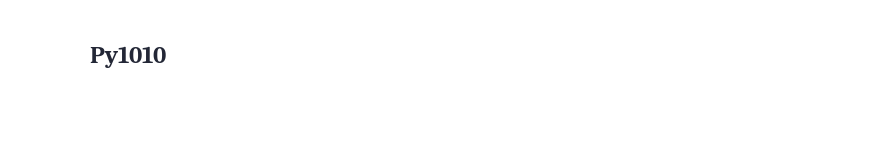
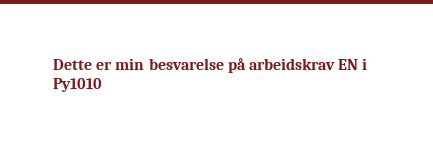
- Py1010
+ Dette er min besvarelse på arbeidskrav EN i Py1010

